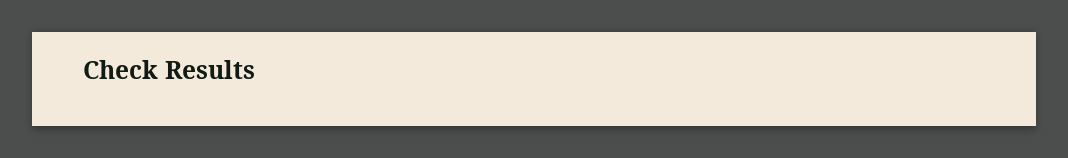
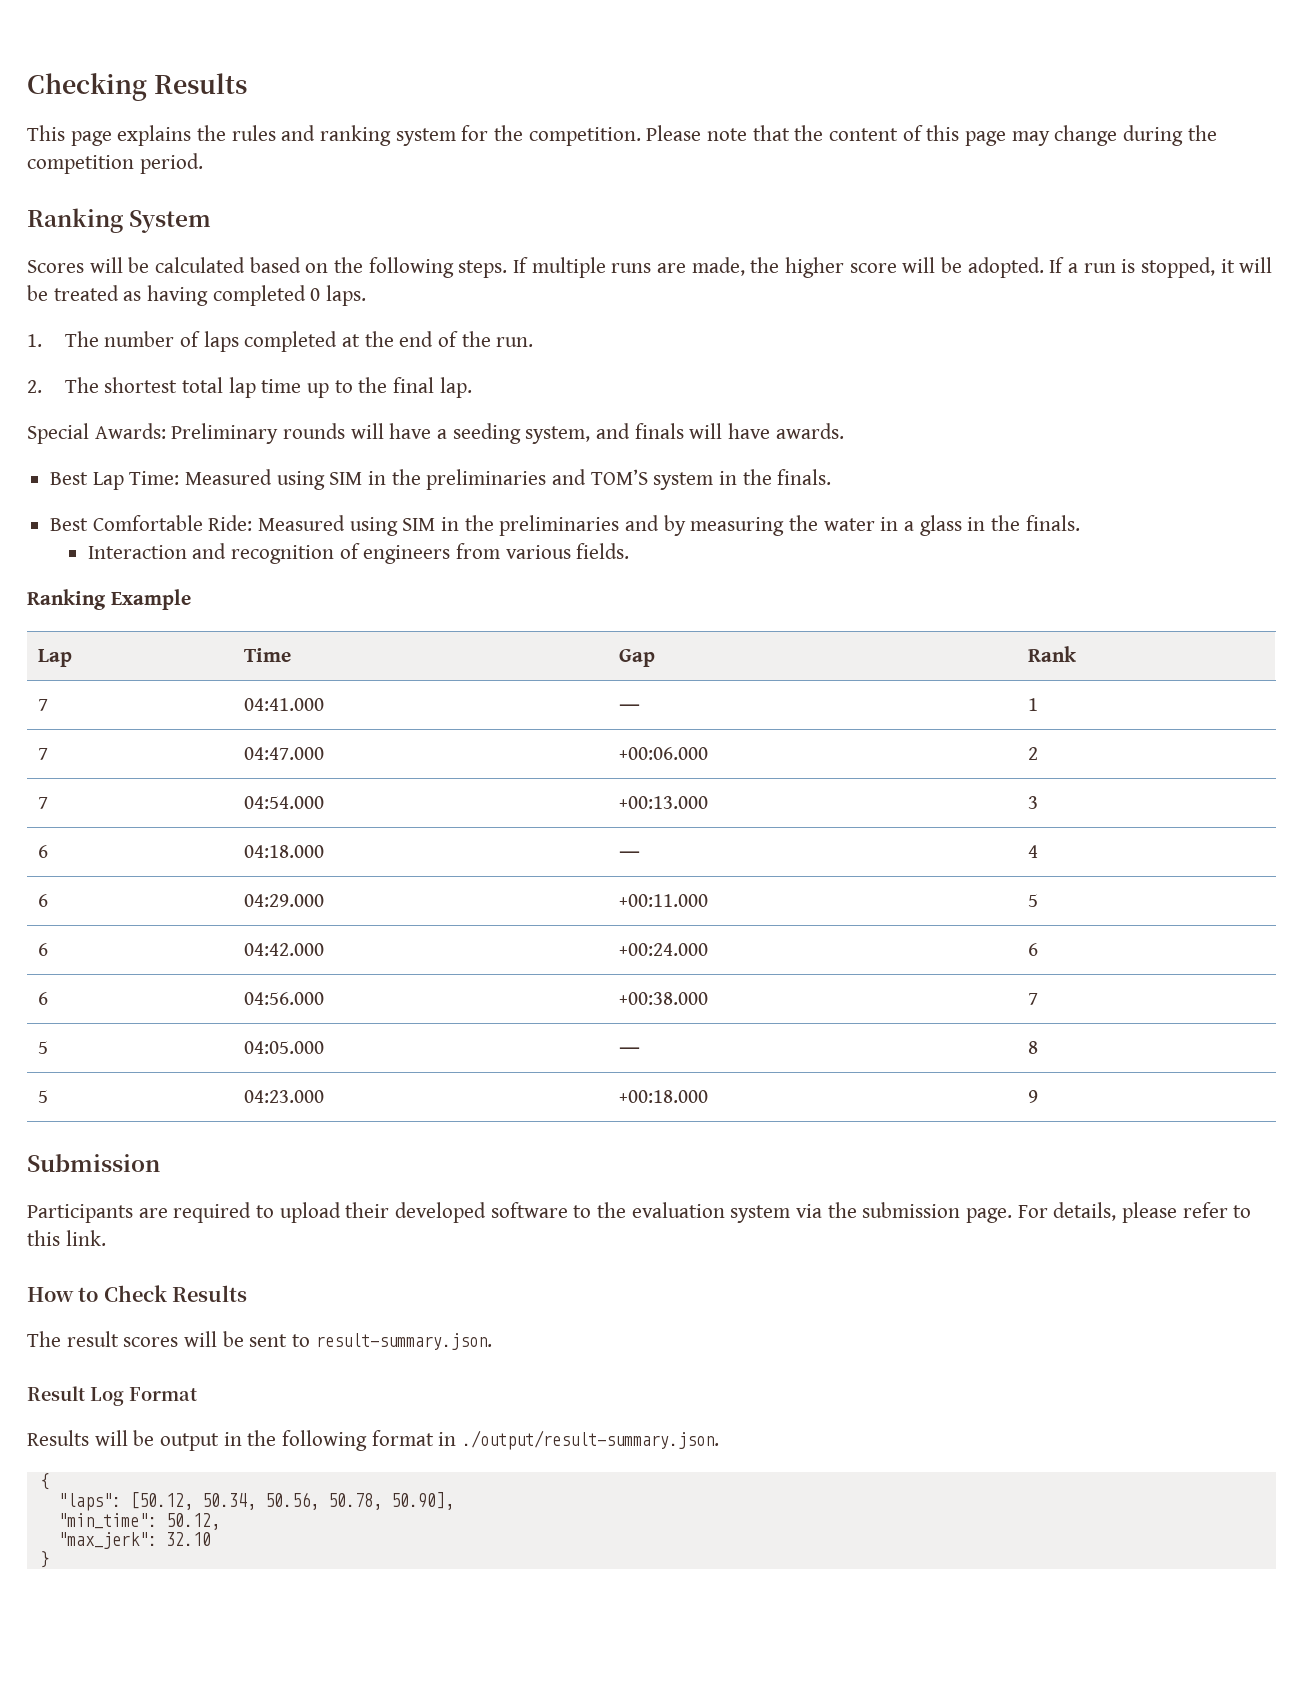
- Check Results
+ Checking Results
+ This page explains the rules and ranking system for the competition. Please note that the content of this page may change during the competition period.
+ Ranking System
+ Scores will be calculated based on the following steps. If multiple runs are made, the higher score will be adopted. If a run is stopped, it will be treated as having completed 0 laps.
+ 1. The number of laps completed at the end of the run.
+ 2. The shortest total lap time up to the final lap.
+ Special Awards: Preliminary rounds will have a seeding system, and finals will have awards.
+ Best Lap Time: Measured using SIM in the preliminaries and TOM’S system in the finals.
+ Best Comfortable Ride: Measured using SIM in the preliminaries and by measuring the water in a glass in the finals.
+ Interaction and recognition of engineers from various fields.
+ Ranking Example
+ Lap | Time | Gap | Rank
+ 7 | 04:41.000 | ― | 1
+ 7 | 04:47.000 | +00:06.000 | 2
+ 7 | 04:54.000 | +00:13.000 | 3
+ 6 | 04:18.000 | ― | 4
+ 6 | 04:29.000 | +00:11.000 | 5
+ 6 | 04:42.000 | +00:24.000 | 6
+ 6 | 04:56.000 | +00:38.000 | 7
+ 5 | 04:05.000 | ― | 8
+ 5 | 04:23.000 | +00:18.000 | 9
+ Submission
+ Participants are required to upload their developed software to the evaluation system via the submission page. For details, please refer to this link.
+ How to Check Results
+ The result scores will be sent to result-summary.json.
+ Result Log Format
+ Results will be output in the following format in ./output/result-summary.json.
+ {
+ "laps": [50.12, 50.34, 50.56, 50.78, 50.90],
+ "min_time": 50.12,
+ "max_jerk": 32.10
+ }

